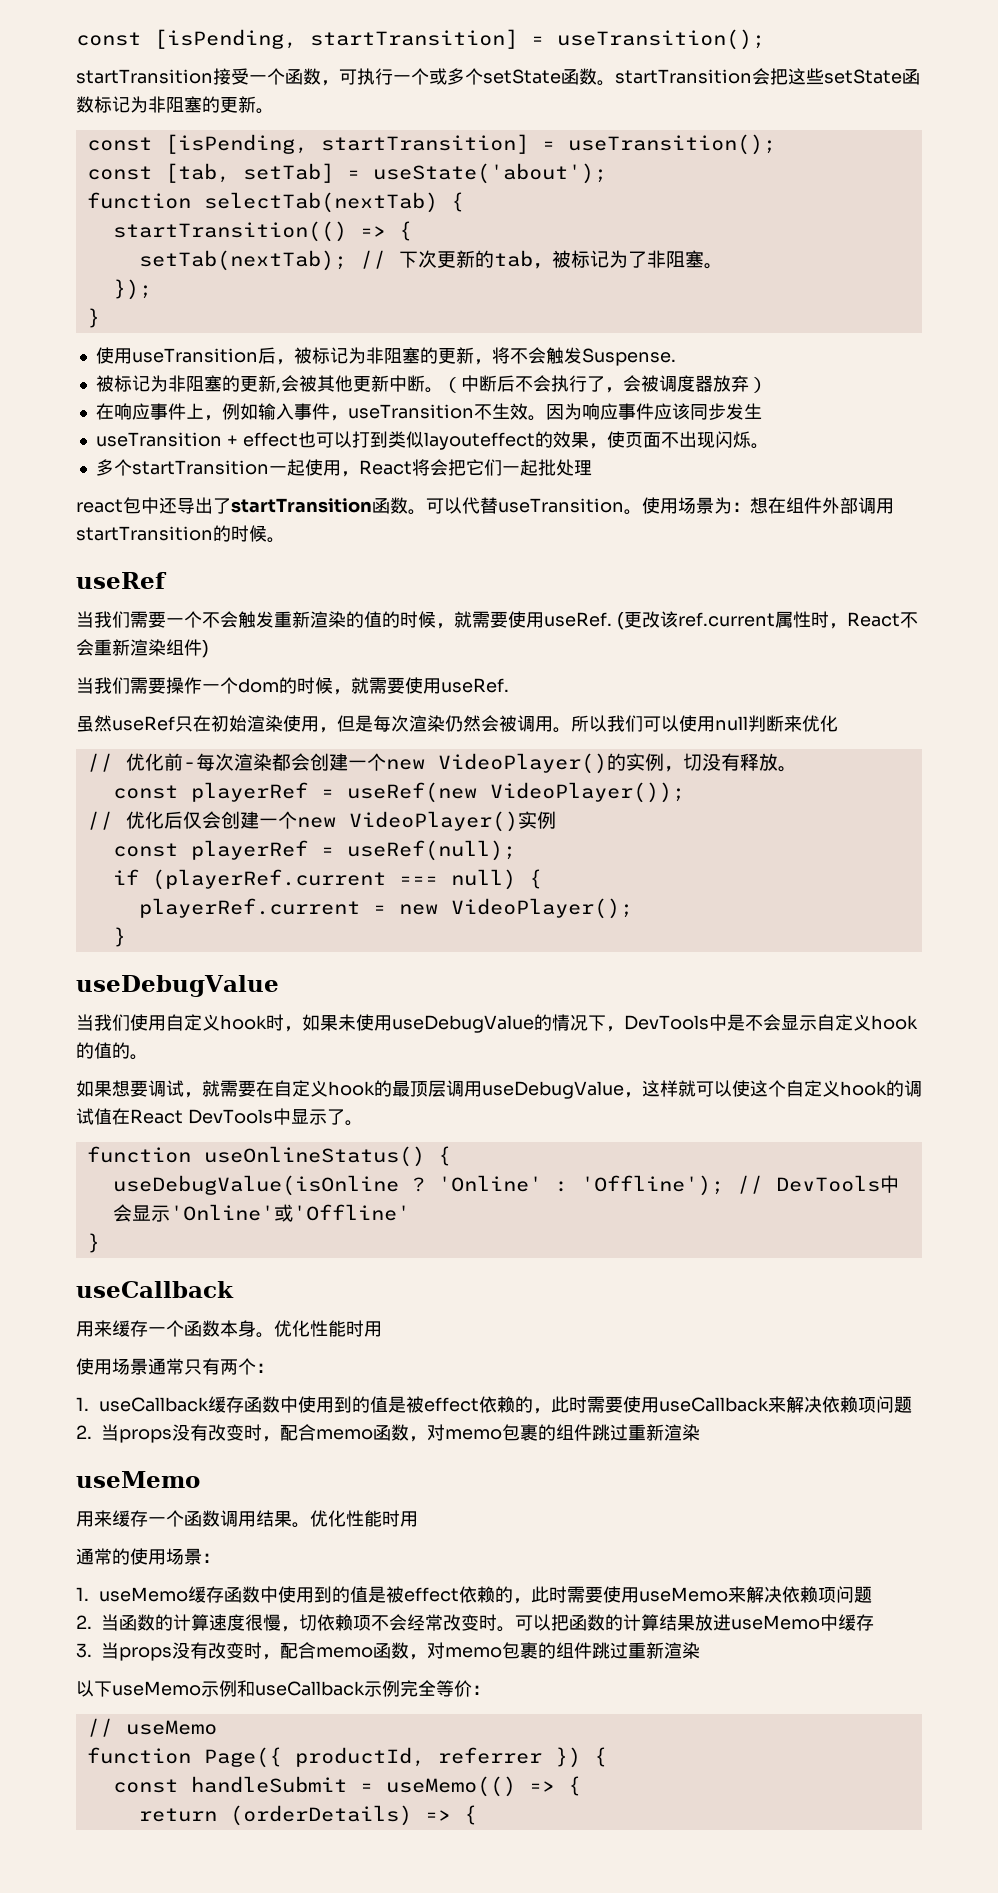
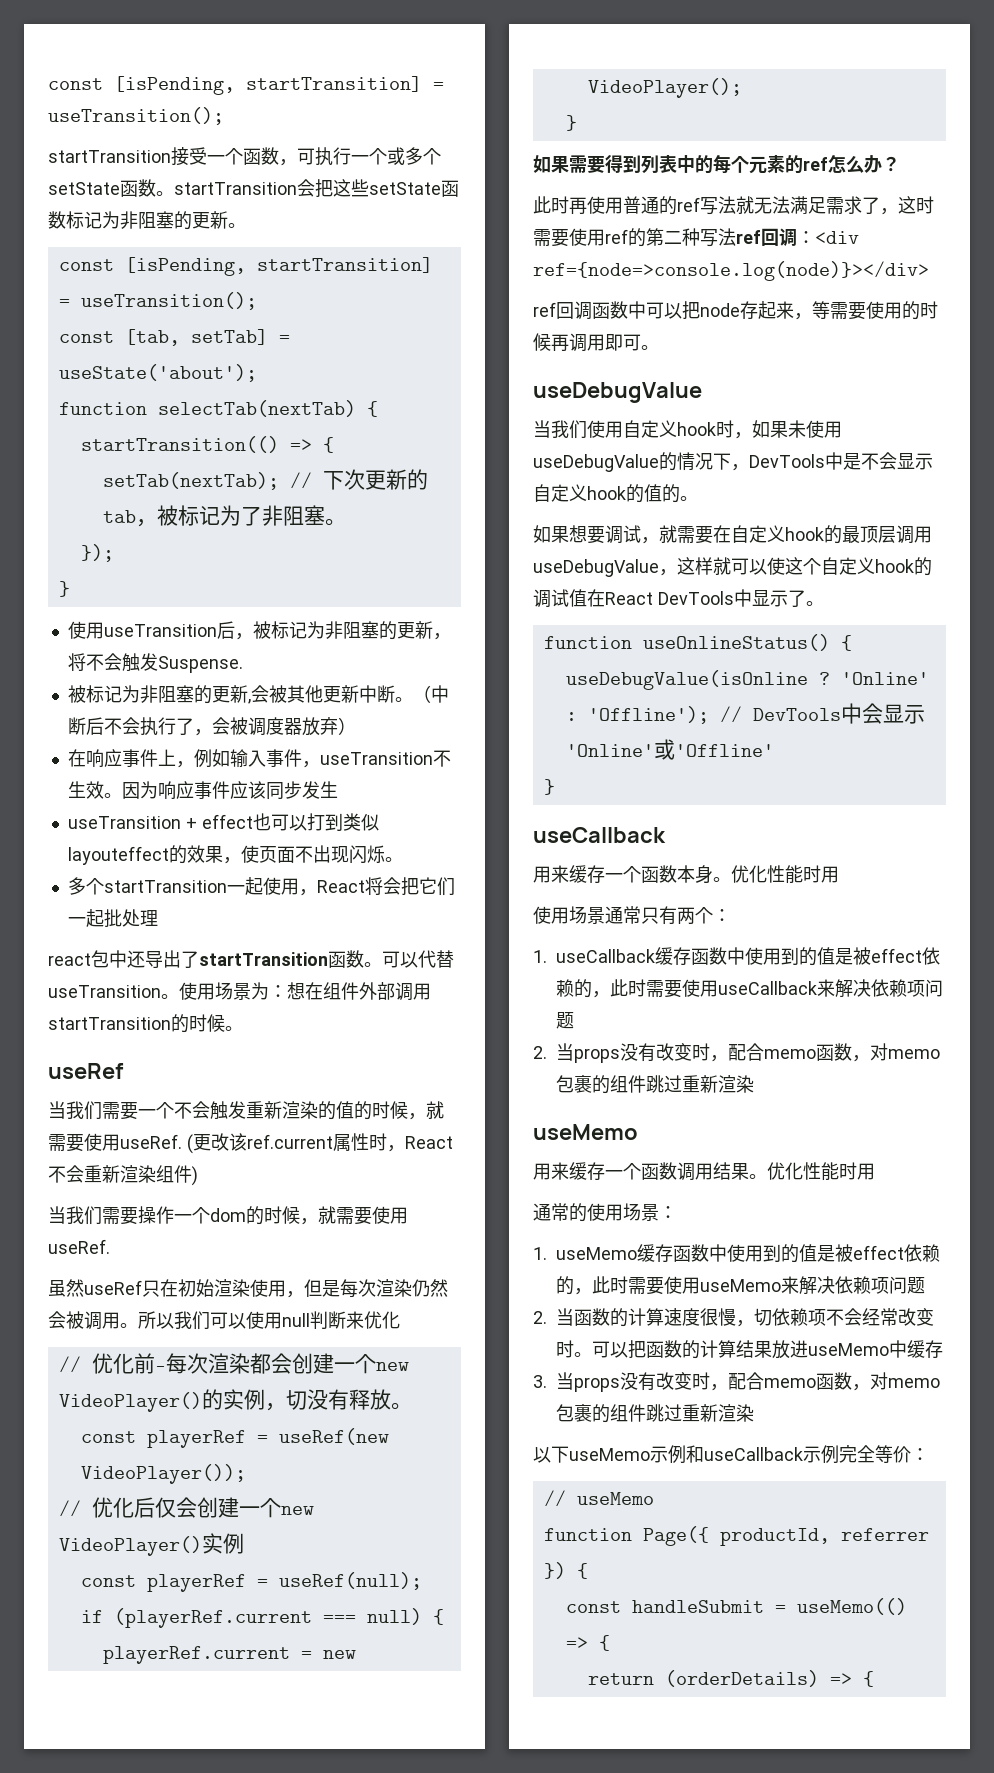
+ 如果需要得到列表中的每个元素的ref怎么办？
+ 此时再使用普通的ref写法就无法满足需求了，这时需要使用ref的第二种写法ref回调：<div ref={node=>console.log(node)}></div>
+ ref回调函数中可以把node存起来，等需要使用的时候再调用即可。

